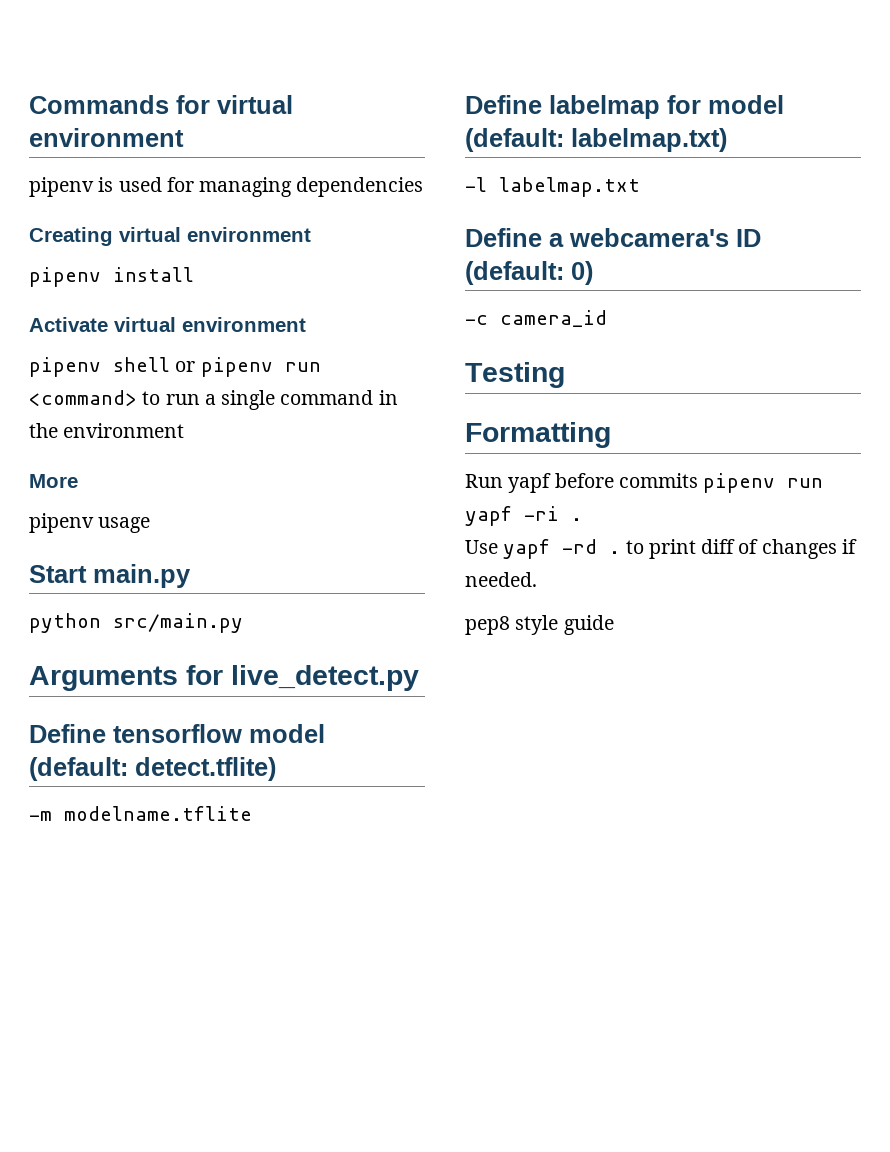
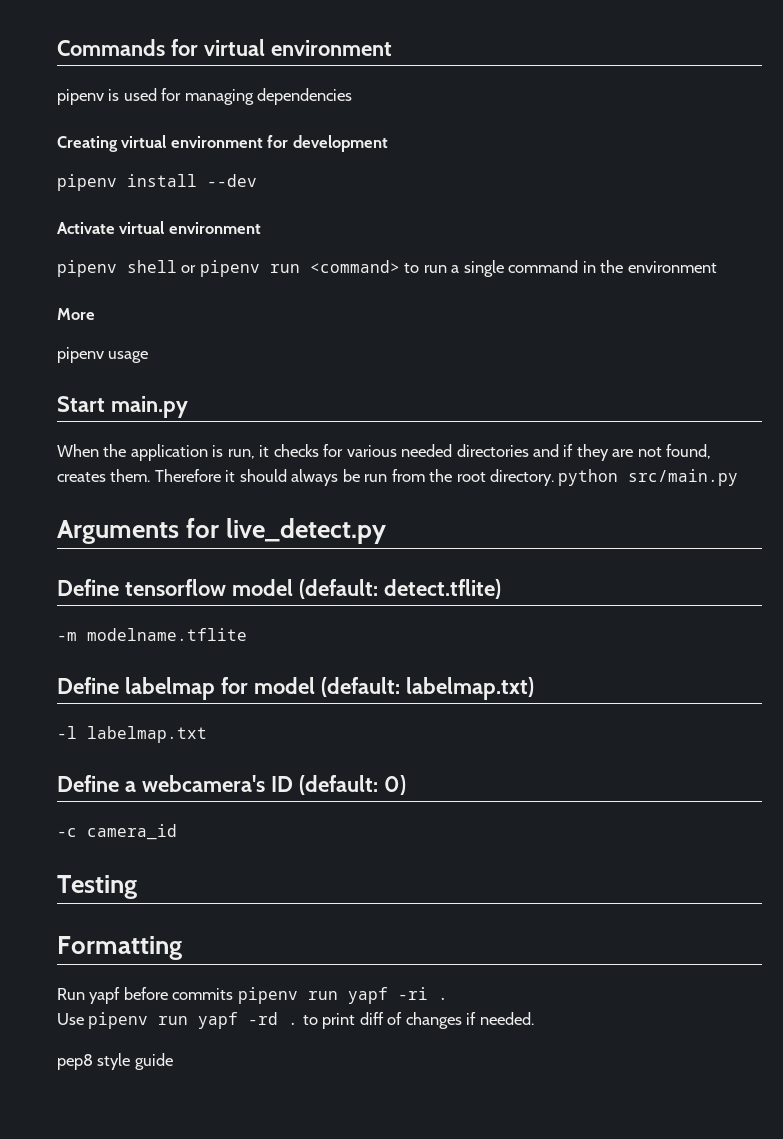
- Creating virtual environment
+ Creating virtual environment for development
- pipenv install
+ pipenv install --dev
- python src/main.py
+ When the application is run, it checks for various needed directories and if they are not found, creates them. Therefore it should always be run from the root directory. python src/main.py
- Use yapf -rd . to print diff of changes if needed.
+ Use pipenv run yapf -rd . to print diff of changes if needed.

